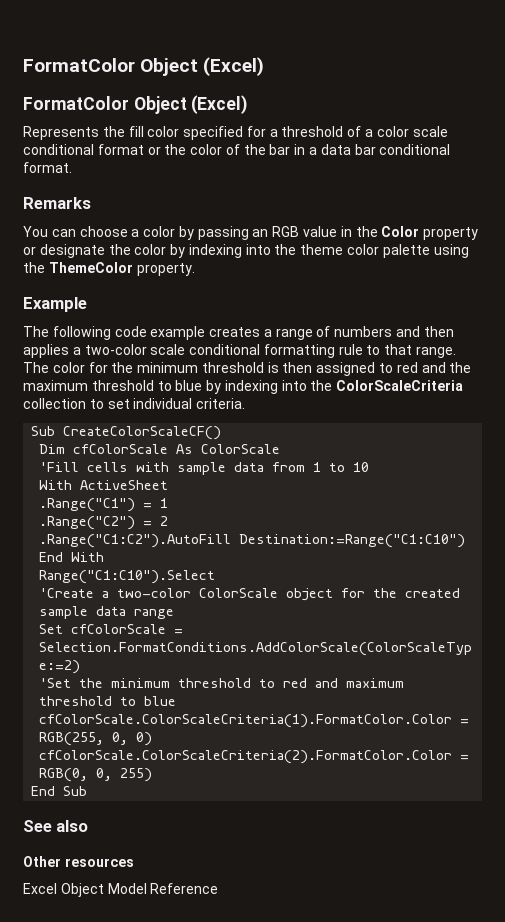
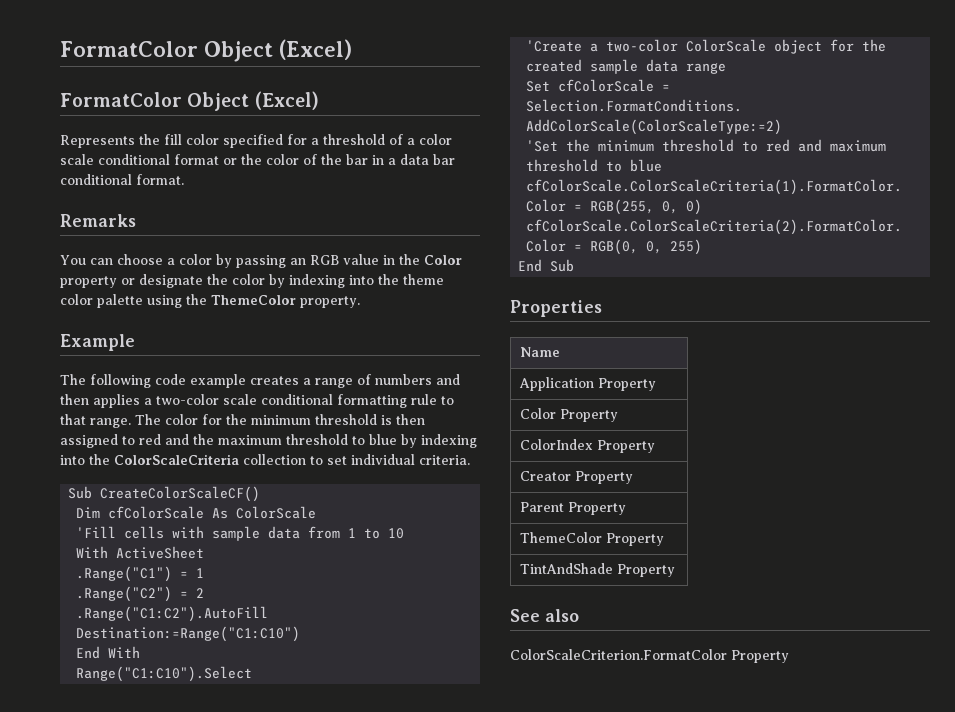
+ Properties
+ Name
+ Application Property
+ Color Property
+ ColorIndex Property
+ Creator Property
+ Parent Property
+ ThemeColor Property
+ TintAndShade Property
  See also
- Other resources
- Excel Object Model Reference
+ ColorScaleCriterion.FormatColor Property

